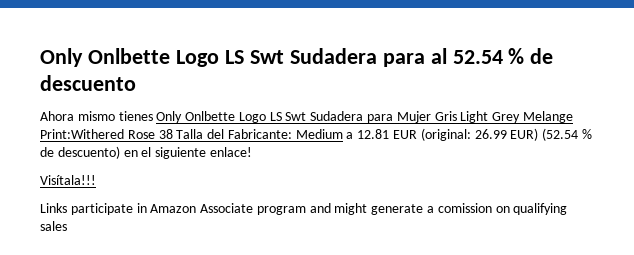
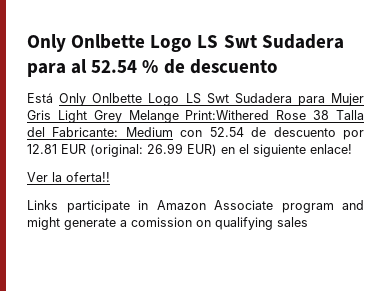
- Ahora mismo tienes Only Onlbette Logo LS Swt Sudadera para Mujer Gris Light Grey Melange Print:Withered Rose 38 Talla del Fabricante: Medium a 12.81 EUR (original: 26.99 EUR) (52.54 % de descuento) en el siguiente enlace!
+ Está Only Onlbette Logo LS Swt Sudadera para Mujer Gris Light Grey Melange Print:Withered Rose 38 Talla del Fabricante: Medium con 52.54 de descuento por 12.81 EUR (original: 26.99 EUR) en el siguiente enlace!
- Visítala!!!
+ Ver la oferta!!

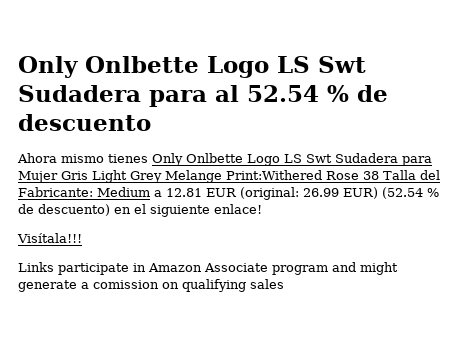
- Está Only Onlbette Logo LS Swt Sudadera para Mujer Gris Light Grey Melange Print:Withered Rose 38 Talla del Fabricante: Medium con 52.54 de descuento por 12.81 EUR (original: 26.99 EUR) en el siguiente enlace!
+ Ahora mismo tienes Only Onlbette Logo LS Swt Sudadera para Mujer Gris Light Grey Melange Print:Withered Rose 38 Talla del Fabricante: Medium a 12.81 EUR (original: 26.99 EUR) (52.54 % de descuento) en el siguiente enlace!
- Ver la oferta!!
+ Visítala!!!

